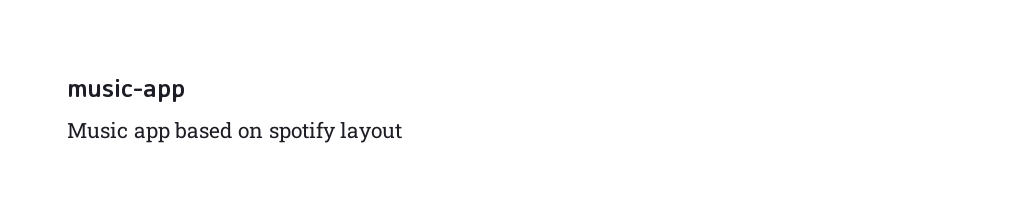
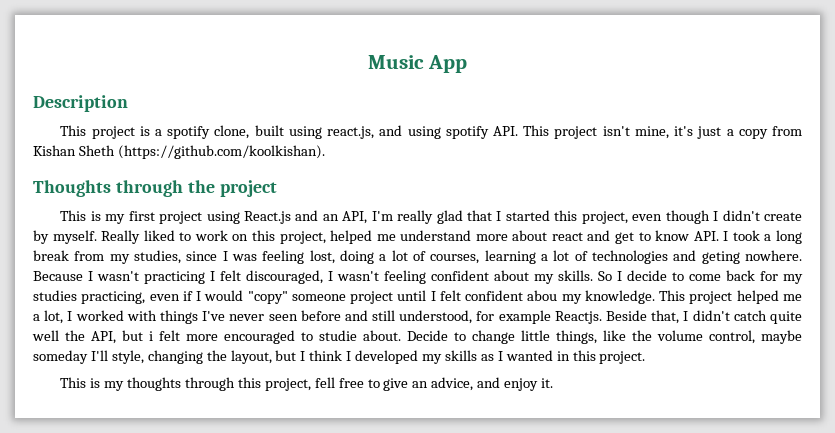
- music-app
- Music app based on spotify layout
+ Music App
+ Description
+ This project is a spotify clone, built using react.js, and using spotify API. This project isn't mine, it's just a copy from Kishan Sheth (https://github.com/koolkishan).
+ Thoughts through the project
+ This is my first project using React.js and an API, I'm really glad that I started this project, even though I didn't create by myself. Really liked to work on this project, helped me understand more about react and get to know API. I took a long break from my studies, since I was feeling lost, doing a lot of courses, learning a lot of technologies and geting nowhere. Because I wasn't practicing I felt discouraged, I wasn't feeling confident about my skills. So I decide to come back for my studies practicing, even if I would "copy" someone project until I felt confident abou my knowledge. This project helped me a lot, I worked with things I've never seen before and still understood, for example Reactjs. Beside that, I didn't catch quite well the API, but i felt more encouraged to studie about. Decide to change little things, like the volume control, maybe someday I'll style, changing the layout, but I think I developed my skills as I wanted in this project.
+ This is my thoughts through this project, fell free to give an advice, and enjoy it.

